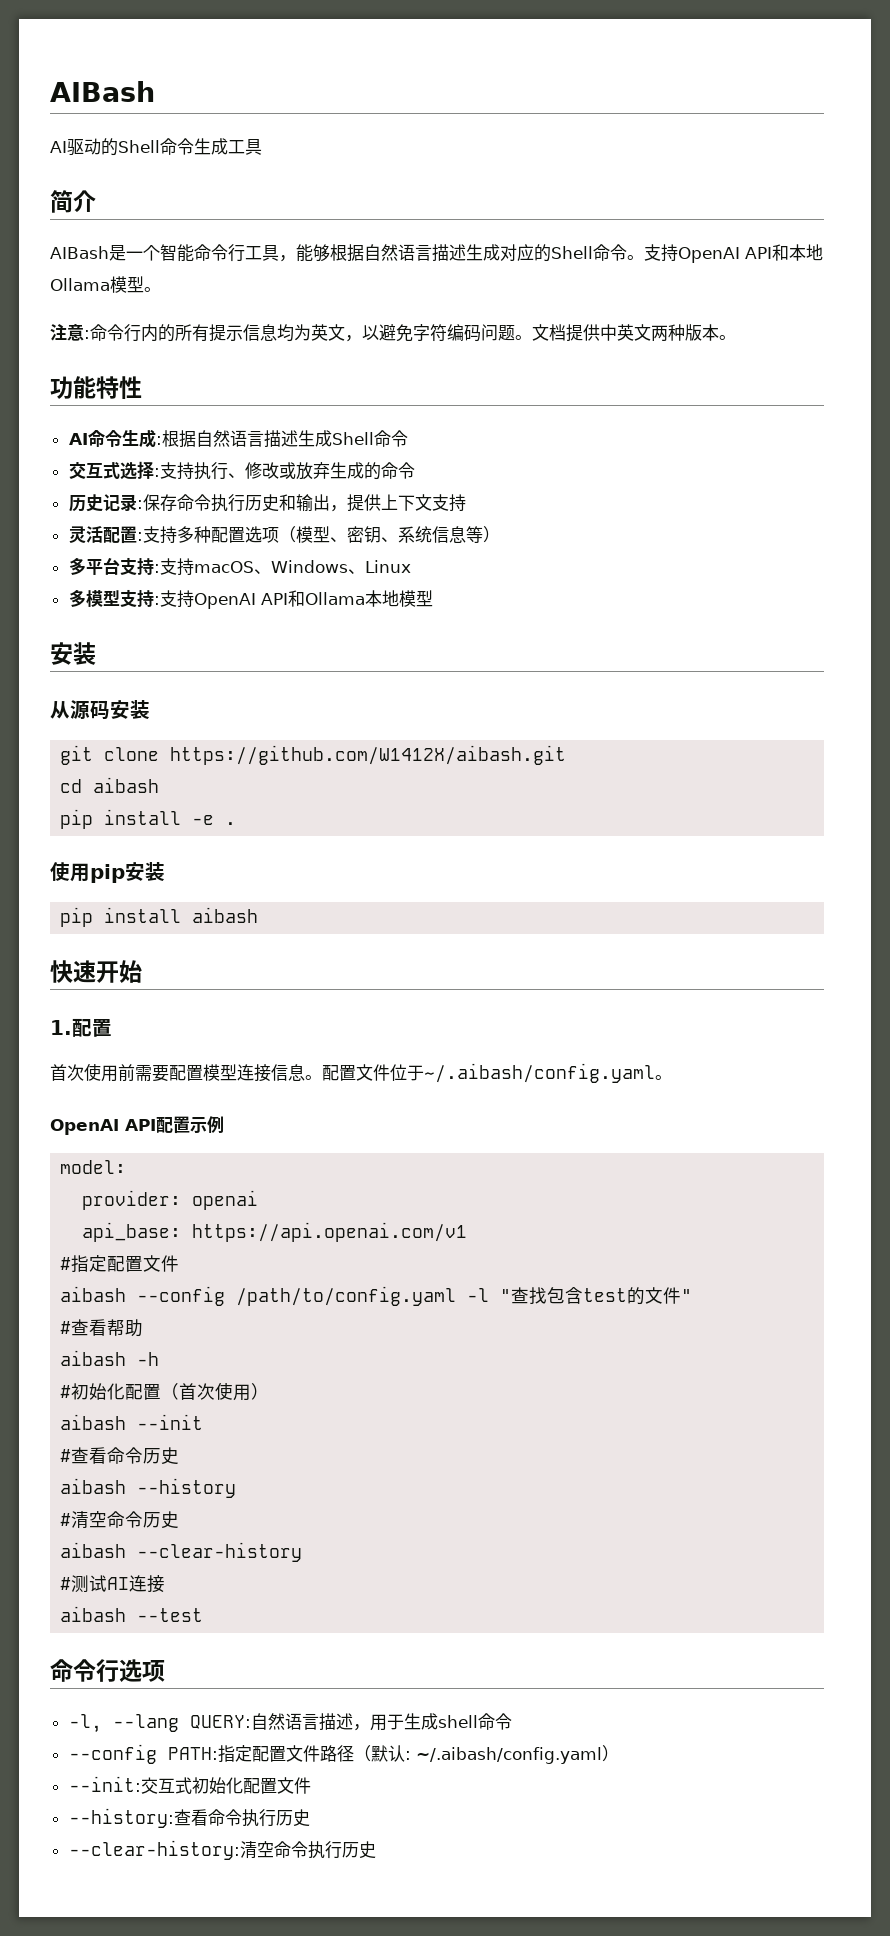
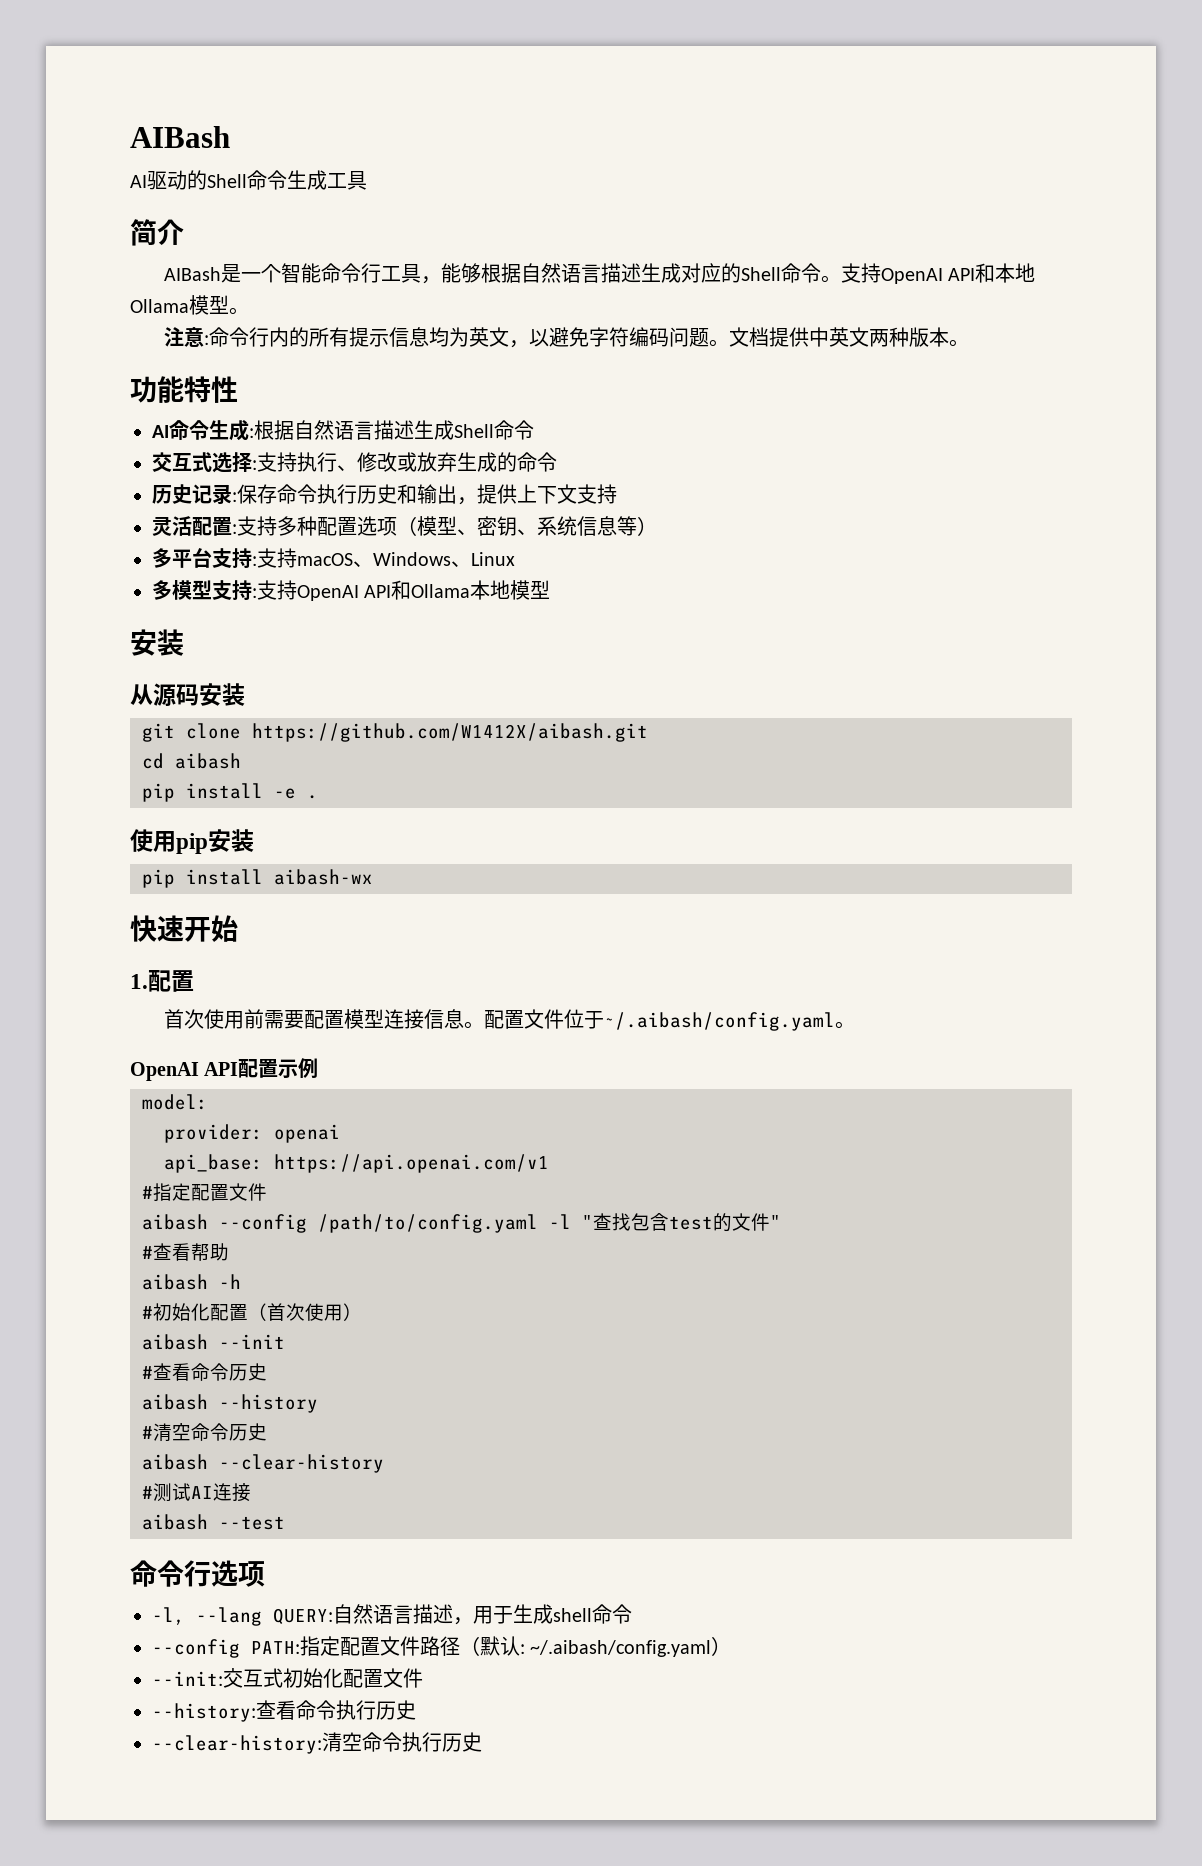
- pip install aibash
+ pip install aibash-wx

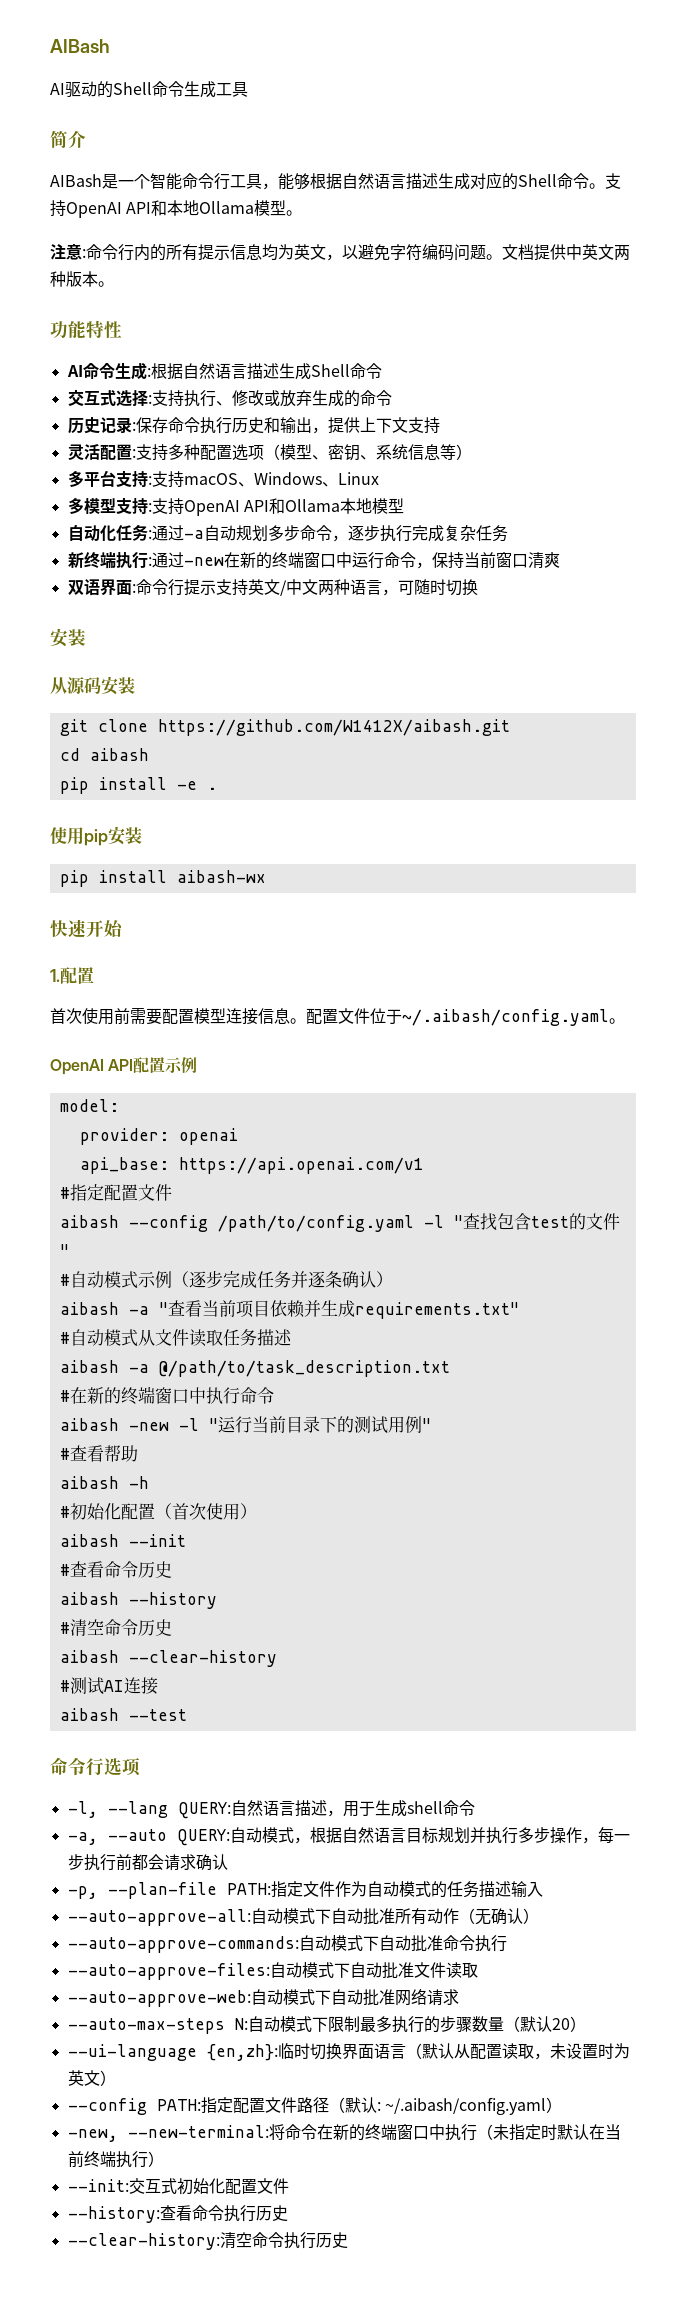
+ 自动化任务:通过-a自动规划多步命令，逐步执行完成复杂任务
+ 新终端执行:通过-new在新的终端窗口中运行命令，保持当前窗口清爽
+ 双语界面:命令行提示支持英文/中文两种语言，可随时切换
+ #自动模式示例（逐步完成任务并逐条确认）
+ aibash -a "查看当前项目依赖并生成requirements.txt"
+ #自动模式从文件读取任务描述
+ aibash -a @/path/to/task_description.txt
+ #在新的终端窗口中执行命令
+ aibash -new -l "运行当前目录下的测试用例"
+ -a, --auto QUERY:自动模式，根据自然语言目标规划并执行多步操作，每一步执行前都会请求确认
+ -p, --plan-file PATH:指定文件作为自动模式的任务描述输入
+ --auto-approve-all:自动模式下自动批准所有动作（无确认）
+ --auto-approve-commands:自动模式下自动批准命令执行
+ --auto-approve-files:自动模式下自动批准文件读取
+ --auto-approve-web:自动模式下自动批准网络请求
+ --auto-max-steps N:自动模式下限制最多执行的步骤数量（默认20）
+ --ui-language {en,zh}:临时切换界面语言（默认从配置读取，未设置时为英文）
+ -new, --new-terminal:将命令在新的终端窗口中执行（未指定时默认在当前终端执行）

